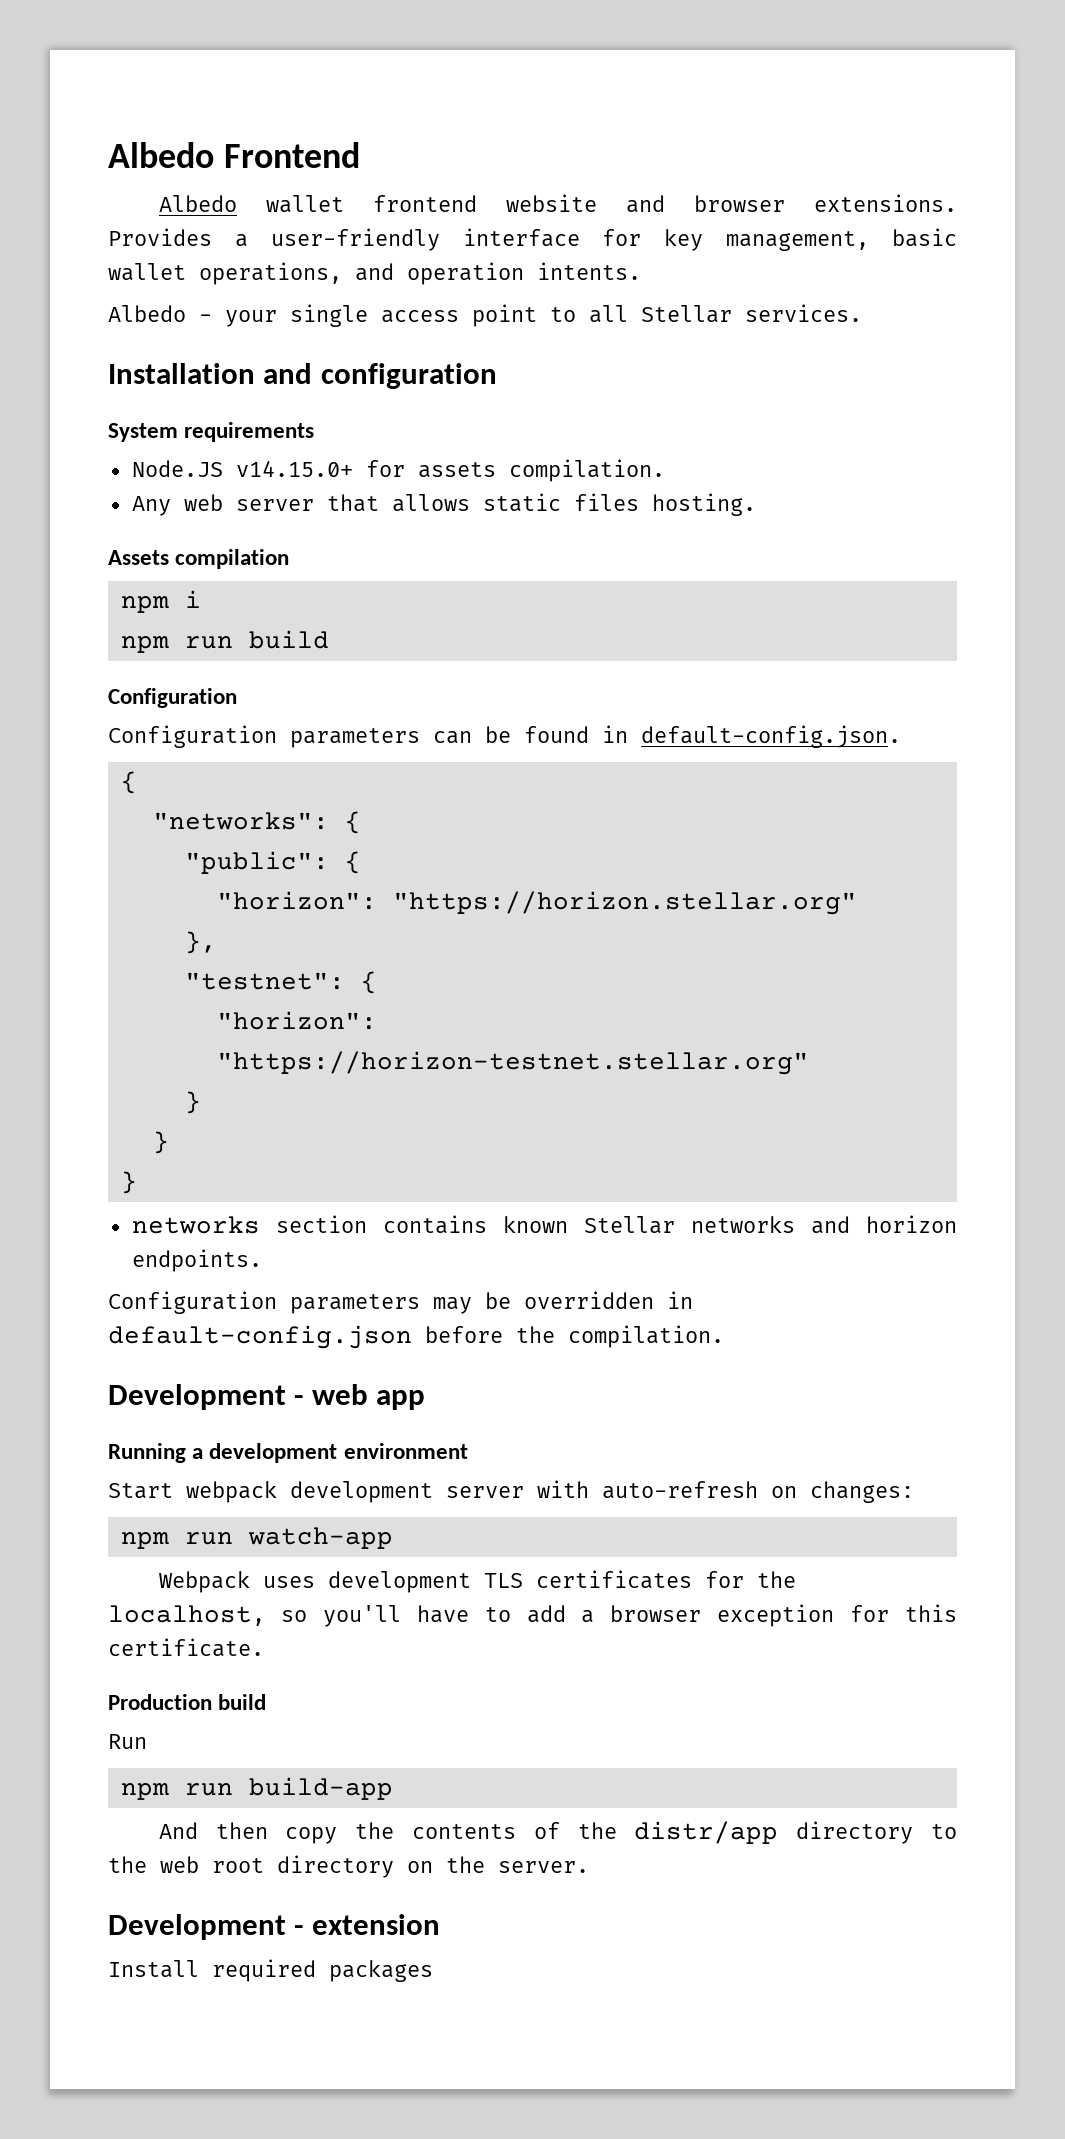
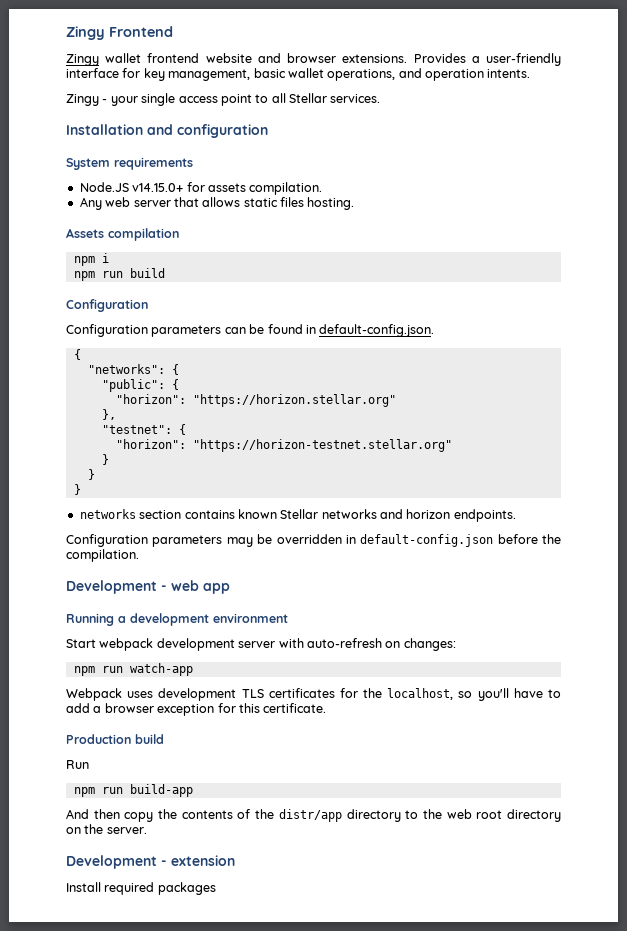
- Albedo Frontend
+ Zingy Frontend
- Albedo wallet frontend website and browser extensions.
+ Zingy wallet frontend website and browser extensions.
- Albedo - your single access point to all Stellar services.
+ Zingy - your single access point to all Stellar services.

